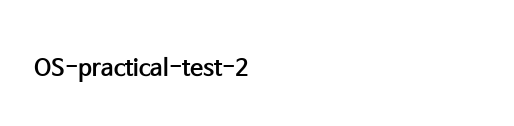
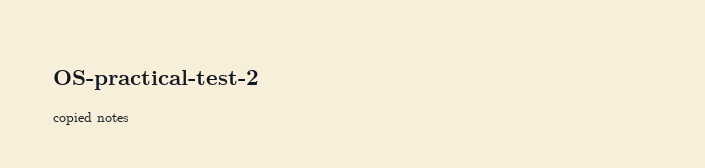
+ copied notes

